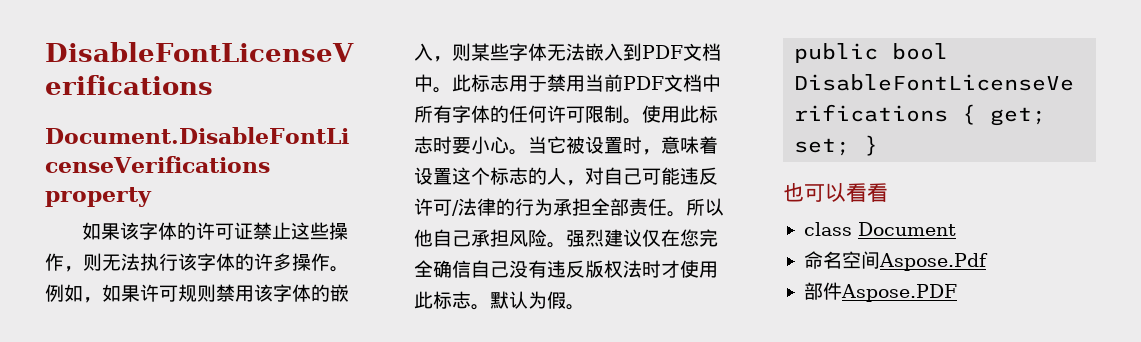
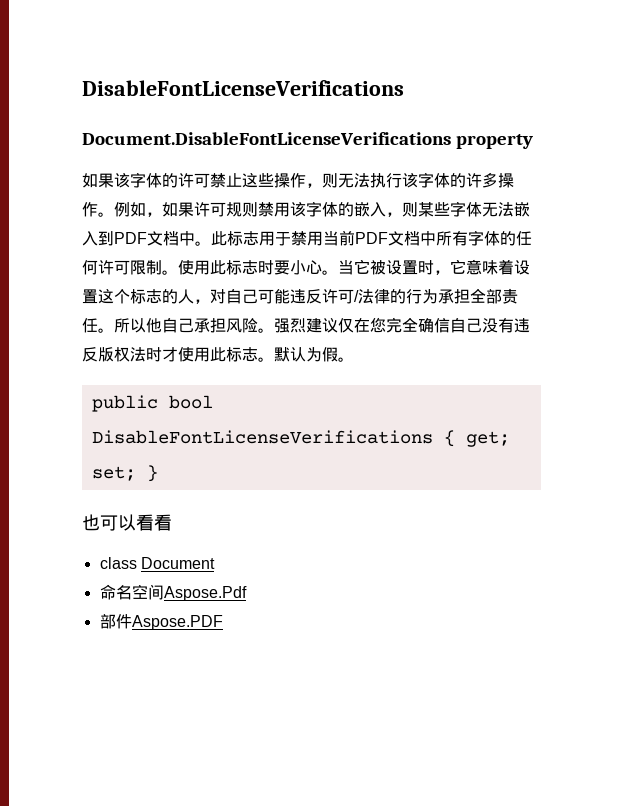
- 如果该字体的许可证禁止这些操作，则无法执行该字体的许多操作。
+ 如果该字体的许可禁止这些操作，则无法执行该字体的许多操作。
- 当它被设置时，意味着设置这个标志的人，对自己可能违反许可/法律的行为承担全部责任。
+ 当它被设置时，它意味着设置这个标志的人，对自己可能违反许可/法律的行为承担全部责任。

